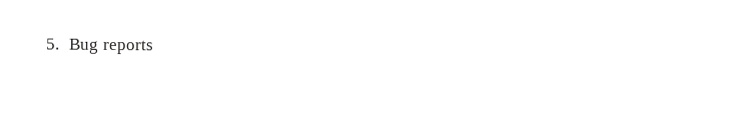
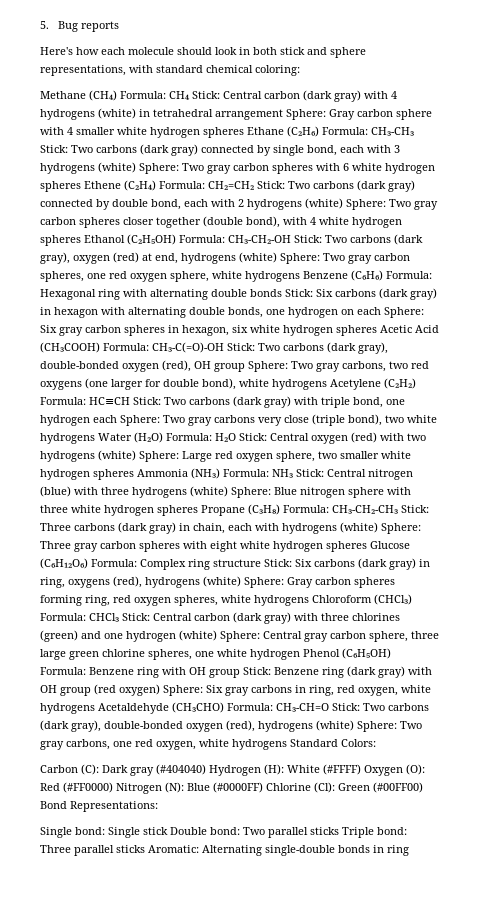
+ Here's how each molecule should look in both stick and sphere representations, with standard chemical coloring:
+ Methane (CH₄) Formula: CH₄ Stick: Central carbon (dark gray) with 4 hydrogens (white) in tetrahedral arrangement Sphere: Gray carbon sphere with 4 smaller white hydrogen spheres Ethane (C₂H₆) Formula: CH₃-CH₃ Stick: Two carbons (dark gray) connected by single bond, each with 3 hydrogens (white) Sphere: Two gray carbon spheres with 6 white hydrogen spheres Ethene (C₂H₄) Formula: CH₂=CH₂ Stick: Two carbons (dark gray) connected by double bond, each with 2 hydrogens (white) Sphere: Two gray carbon spheres closer together (double bond), with 4 white hydrogen spheres Ethanol (C₂H₅OH) Formula: CH₃-CH₂-OH Stick: Two carbons (dark gray), oxygen (red) at end, hydrogens (white) Sphere: Two gray carbon spheres, one red oxygen sphere, white hydrogens Benzene (C₆H₆) Formula: Hexagonal ring with alternating double bonds Stick: Six carbons (dark gray) in hexagon with alternating double bonds, one hydrogen on each Sphere: Six gray carbon spheres in hexagon, six white hydrogen spheres Acetic Acid (CH₃COOH) Formula: CH₃-C(=O)-OH Stick: Two carbons (dark gray), double-bonded oxygen (red), OH group Sphere: Two gray carbons, two red oxygens (one larger for double bond), white hydrogens Acetylene (C₂H₂) Formula: HC≡CH Stick: Two carbons (dark gray) with triple bond, one hydrogen each Sphere: Two gray carbons very close (triple bond), two white hydrogens Water (H₂O) Formula: H₂O Stick: Central oxygen (red) with two hydrogens (white) Sphere: Large red oxygen sphere, two smaller white hydrogen spheres Ammonia (NH₃) Formula: NH₃ Stick: Central nitrogen (blue) with three hydrogens (white) Sphere: Blue nitrogen sphere with three white hydrogen spheres Propane (C₃H₈) Formula: CH₃-CH₂-CH₃ Stick: Three carbons (dark gray) in chain, each with hydrogens (white) Sphere: Three gray carbon spheres with eight white hydrogen spheres Glucose (C₆H₁₂O₆) Formula: Complex ring structure Stick: Six carbons (dark gray) in ring, oxygens (red), hydrogens (white) Sphere: Gray carbon spheres forming ring, red oxygen spheres, white hydrogens Chloroform (CHCl₃) Formula: CHCl₃ Stick: Central carbon (dark gray) with three chlorines (green) and one hydrogen (white) Sphere: Central gray carbon sphere, three large green chlorine spheres, one white hydrogen Phenol (C₆H₅OH) Formula: Benzene ring with OH group Stick: Benzene ring (dark gray) with OH group (red oxygen) Sphere: Six gray carbons in ring, red oxygen, white hydrogens Acetaldehyde (CH₃CHO) Formula: CH₃-CH=O Stick: Two carbons (dark gray), double-bonded oxygen (red), hydrogens (white) Sphere: Two gray carbons, one red oxygen, white hydrogens Standard Colors:
+ Carbon (C): Dark gray (#404040) Hydrogen (H): White (#FFFF) Oxygen (O): Red (#FF0000) Nitrogen (N): Blue (#0000FF) Chlorine (Cl): Green (#00FF00) Bond Representations:
+ Single bond: Single stick Double bond: Two parallel sticks Triple bond: Three parallel sticks Aromatic: Alternating single-double bonds in ring

